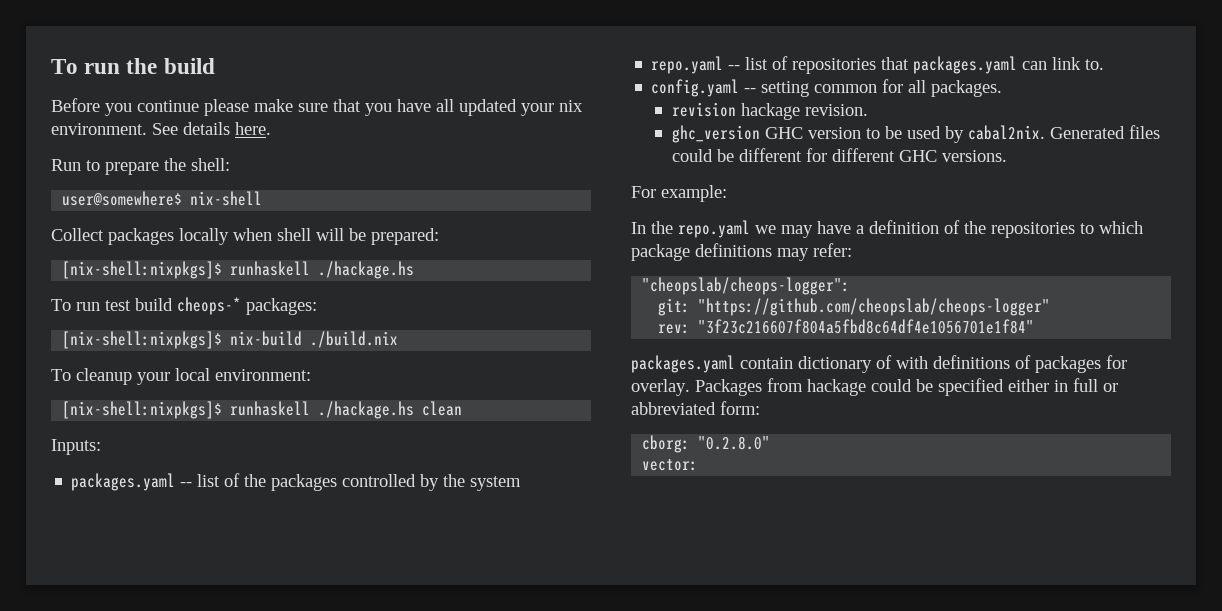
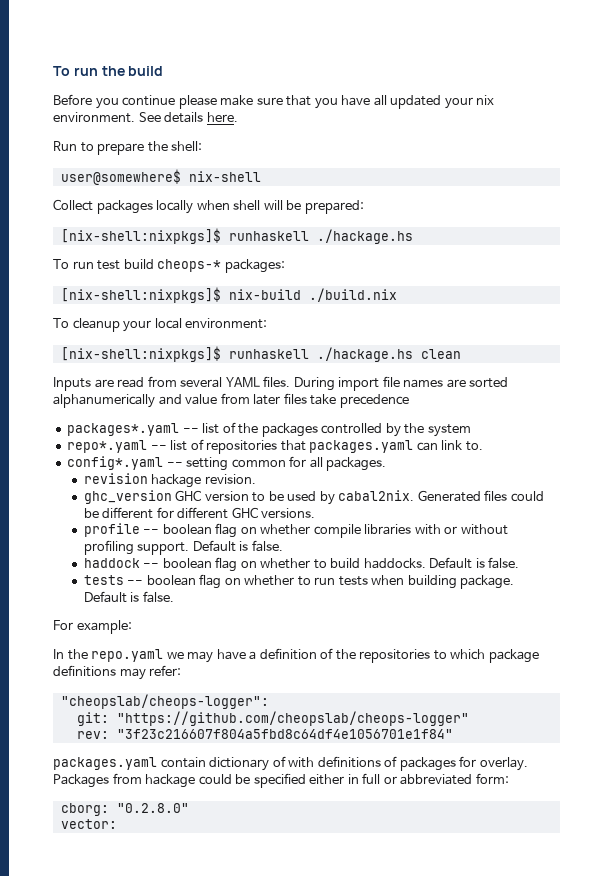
- Inputs:
- packages.yaml -- list of the packages controlled by the system
+ Inputs are read from several YAML files. During import file names are sorted alphanumerically and value from later files take precedence
+ packages*.yaml -- list of the packages controlled by the system
- repo.yaml -- list of repositories that packages.yaml can link to.
+ repo*.yaml -- list of repositories that packages.yaml can link to.
- config.yaml -- setting common for all packages.
+ config*.yaml -- setting common for all packages.
+ profile -- boolean flag on whether compile libraries with or without profiling support. Default is false.
+ haddock -- boolean flag on whether to build haddocks. Default is false.
+ tests -- boolean flag on whether to run tests when building package. Default is false.

